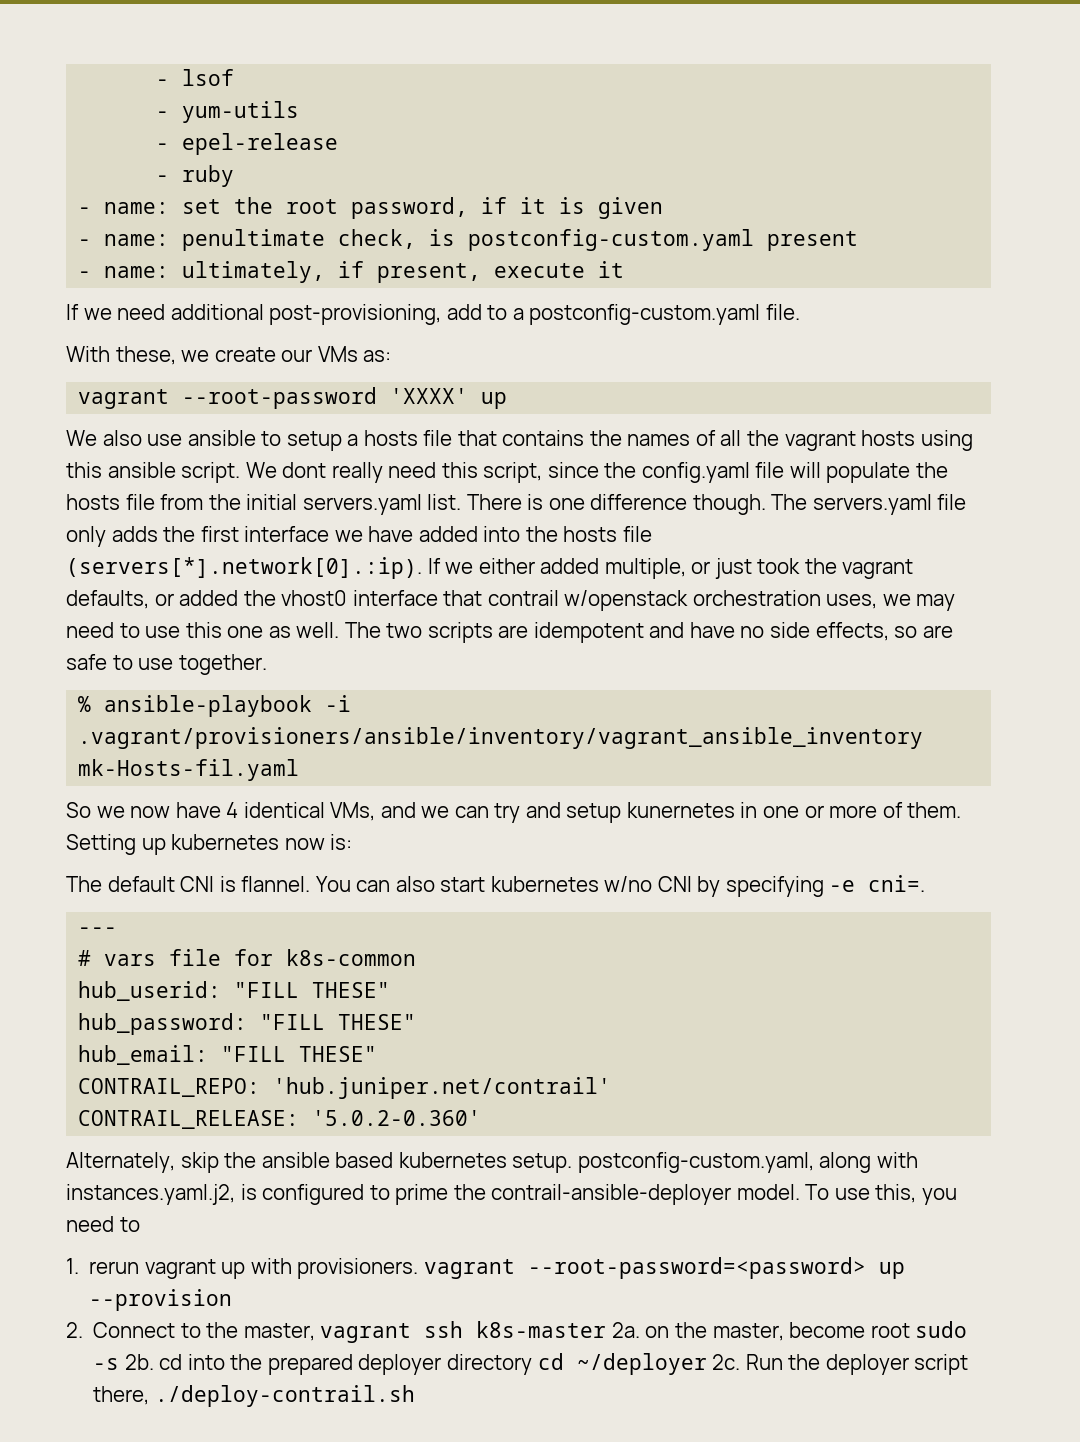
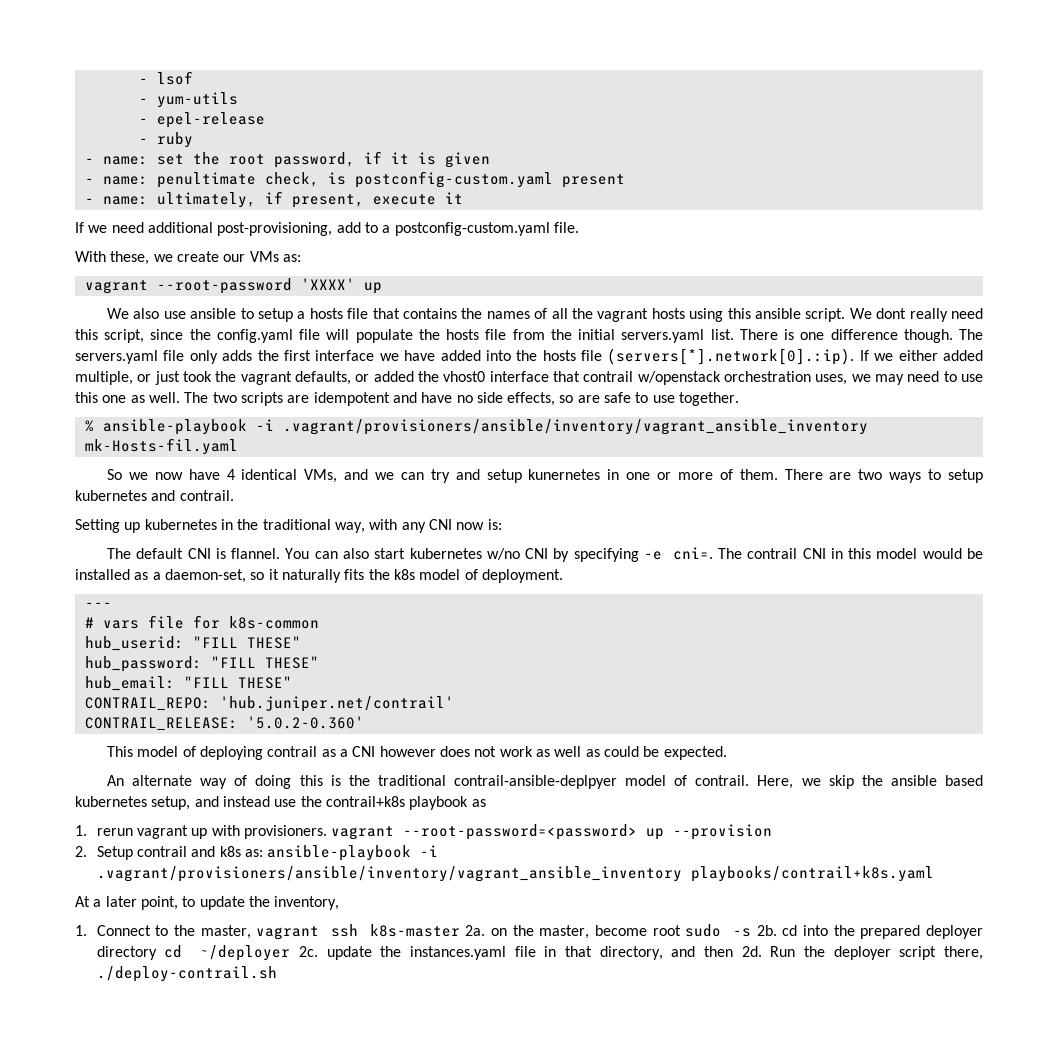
- Setting up kubernetes now is:
+ There are two ways to setup kubernetes and contrail.
+ Setting up kubernetes in the traditional way, with any CNI now is:
+ The contrail CNI in this model would be installed as a daemon-set, so it naturally fits the k8s model of deployment.
- Alternately, skip the ansible based kubernetes setup. postconfig-custom.yaml, along with instances.yaml.j2, is configured to prime the contrail-ansible-deployer model. To use this, you need to
+ This model of deploying contrail as a CNI however does not work as well as could be expected.
+ An alternate way of doing this is the traditional contrail-ansible-deplpyer model of contrail. Here, we skip the ansible based kubernetes setup, and instead use the contrail+k8s playbook as
- 2. Connect to the master, vagrant ssh k8s-master 2a. on the master, become root sudo -s 2b. cd into the prepared deployer directory cd ~/deployer 2c.
+ 2. Setup contrail and k8s as: ansible-playbook -i .vagrant/provisioners/ansible/inventory/vagrant_ansible_inventory playbooks/contrail+k8s.yaml
+ At a later point, to update the inventory,
+ 1. Connect to the master, vagrant ssh k8s-master 2a. on the master, become root sudo -s 2b. cd into the prepared deployer directory cd ~/deployer 2c. update the instances.yaml file in that directory, and then 2d.

